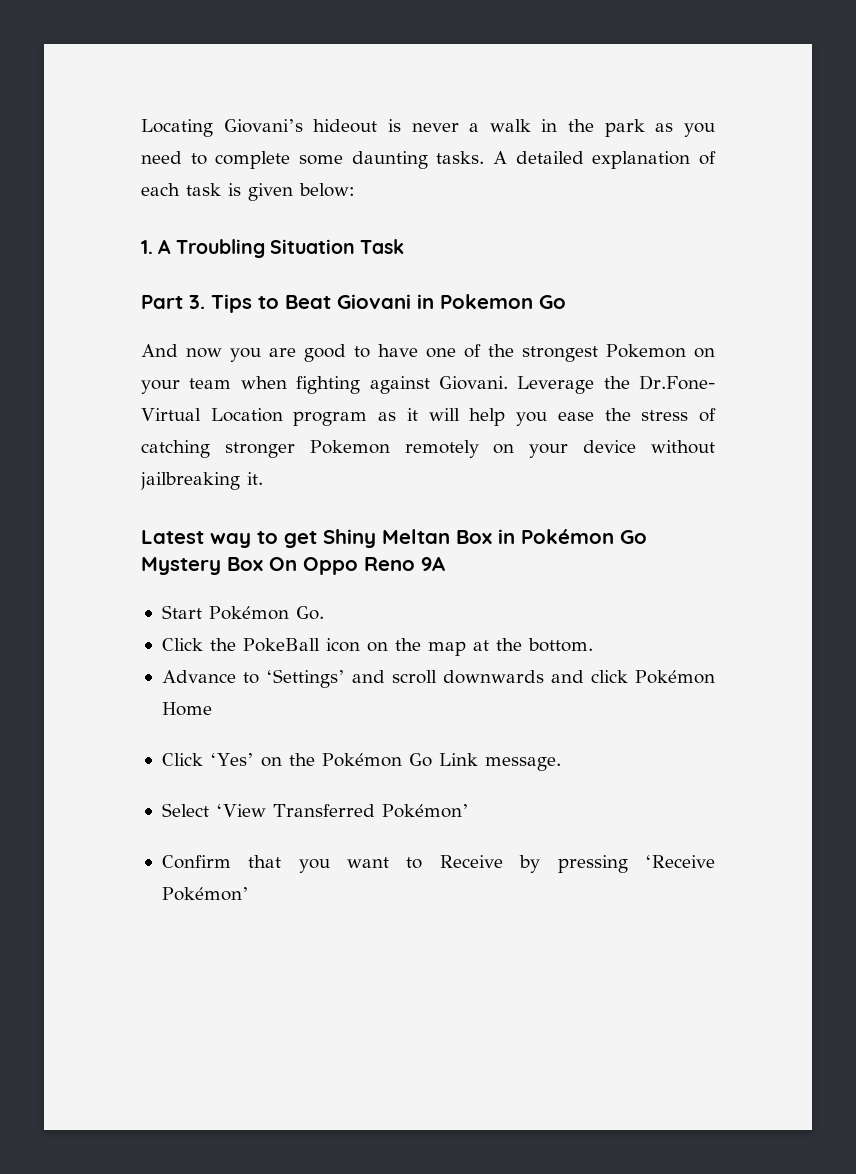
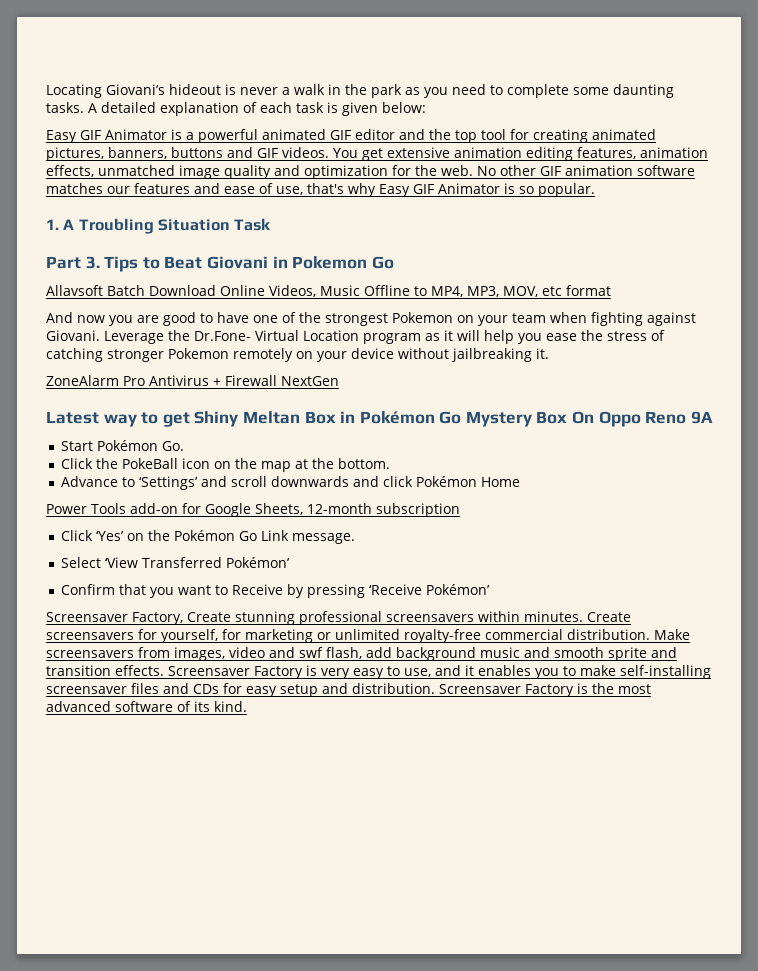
+ Easy GIF Animator is a powerful animated GIF editor and the top tool for creating animated pictures, banners, buttons and GIF videos. You get extensive animation editing features, animation effects, unmatched image quality and optimization for the web. No other GIF animation software matches our features and ease of use, that's why Easy GIF Animator is so popular.
+ Allavsoft Batch Download Online Videos, Music Offline to MP4, MP3, MOV, etc format
+ ZoneAlarm Pro Antivirus + Firewall NextGen
+ Power Tools add-on for Google Sheets, 12-month subscription
+ Screensaver Factory, Create stunning professional screensavers within minutes. Create screensavers for yourself, for marketing or unlimited royalty-free commercial distribution. Make screensavers from images, video and swf flash, add background music and smooth sprite and transition effects. Screensaver Factory is very easy to use, and it enables you to make self-installing screensaver files and CDs for easy setup and distribution. Screensaver Factory is the most advanced software of its kind.

